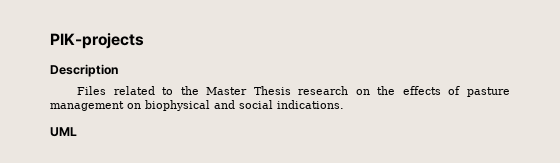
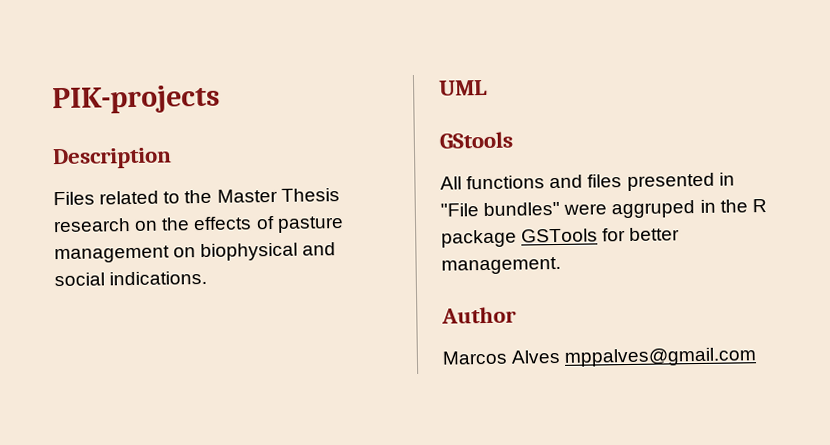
+ GStools
+ All functions and files presented in "File bundles" were aggruped in the R package GSTools for better management.
+ Author
+ Marcos Alves mppalves@gmail.com

